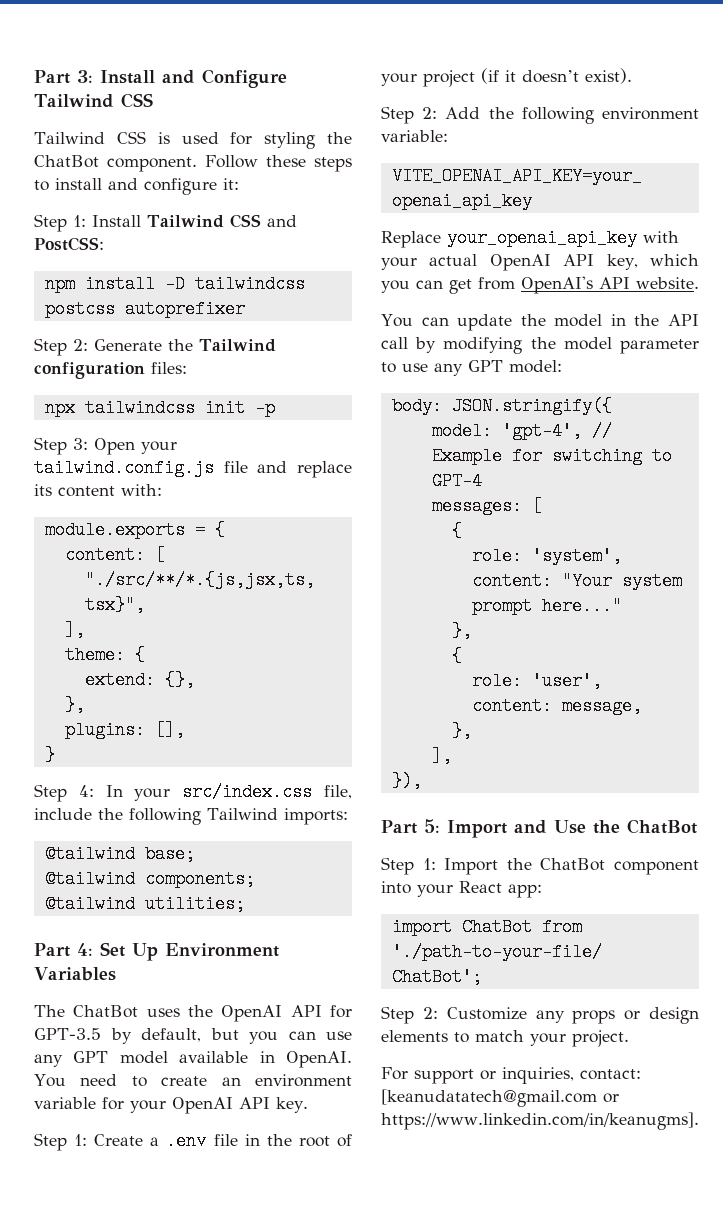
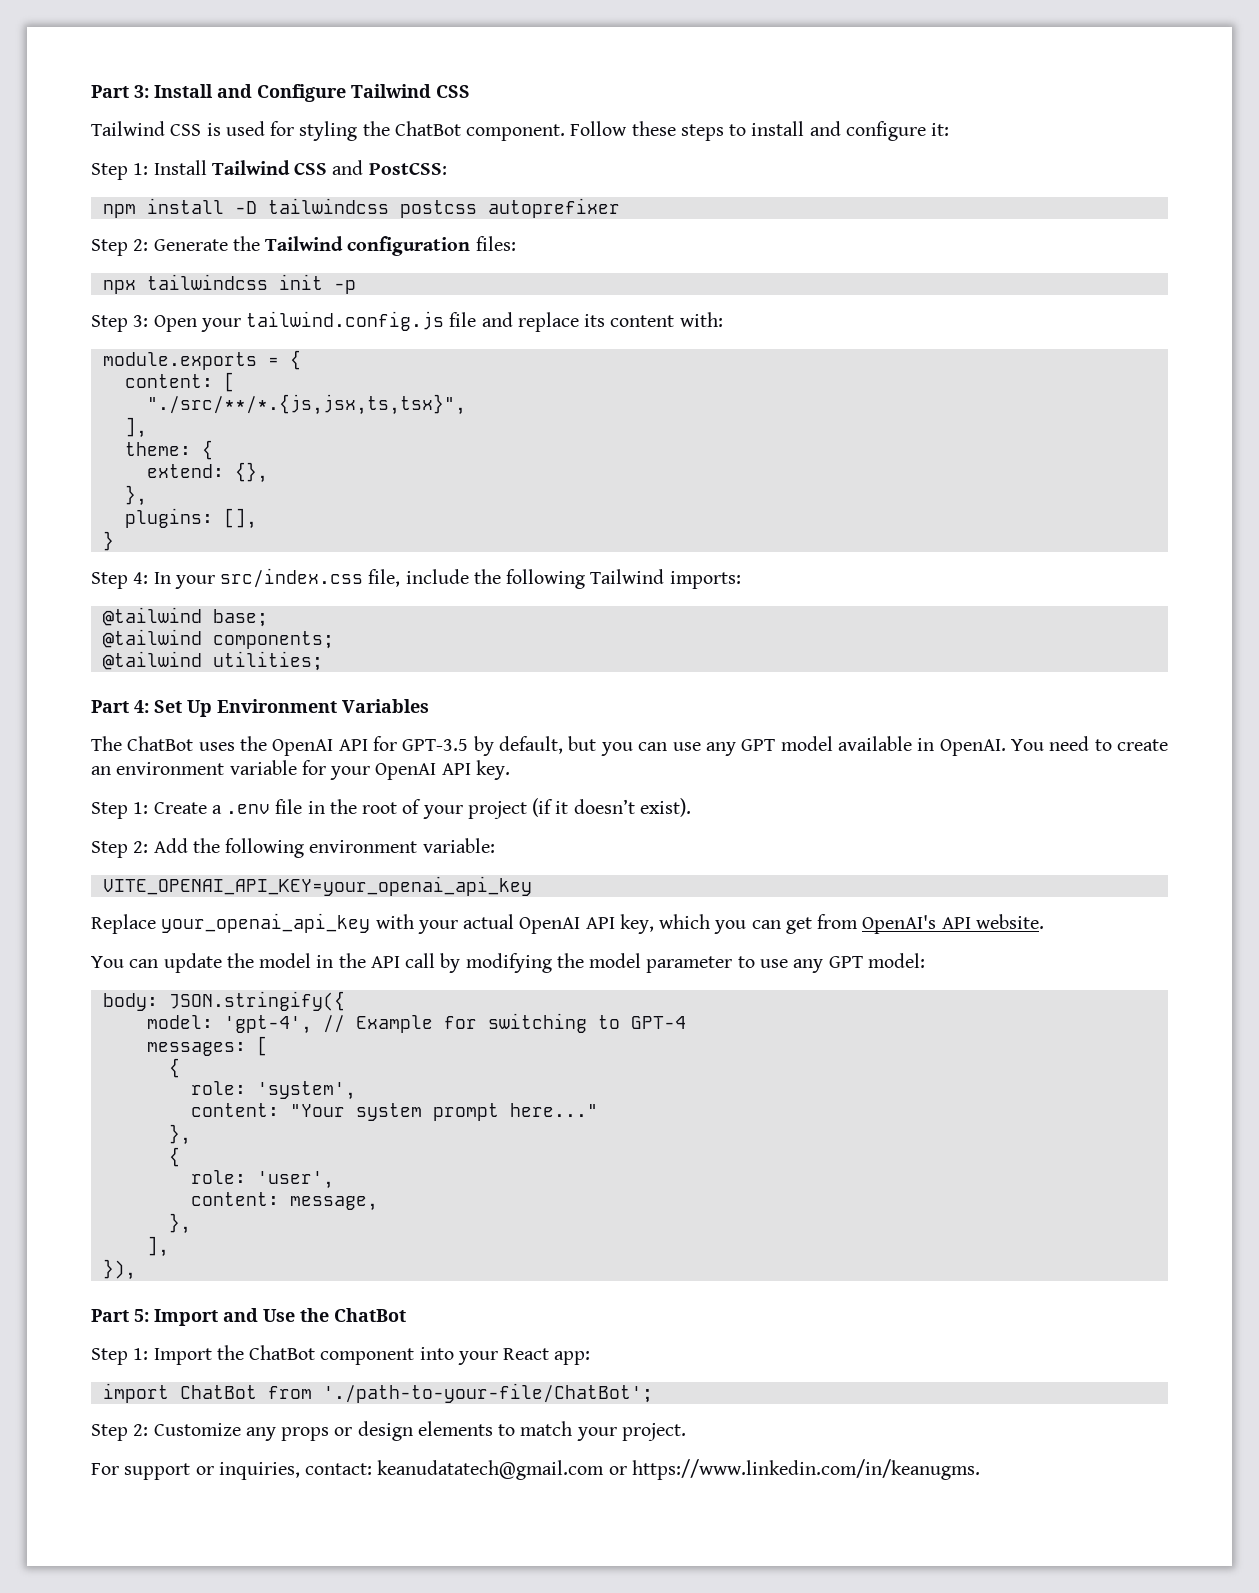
- For support or inquiries, contact: [keanudatatech@gmail.com or https://www.linkedin.com/in/keanugms].
+ For support or inquiries, contact: keanudatatech@gmail.com or https://www.linkedin.com/in/keanugms.

